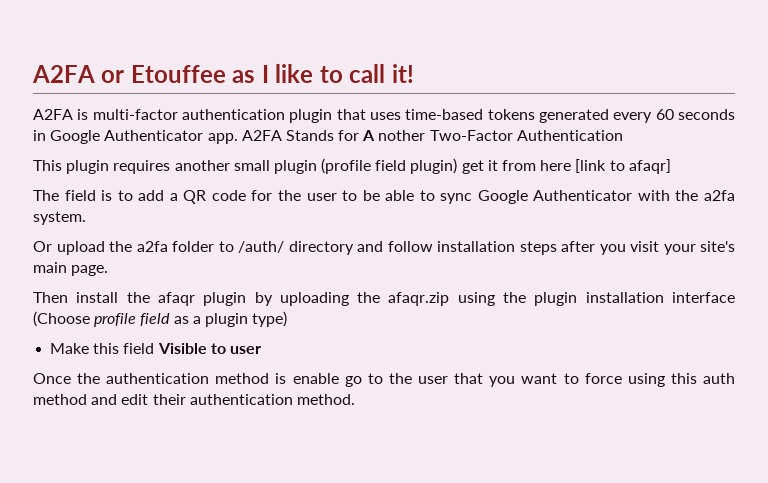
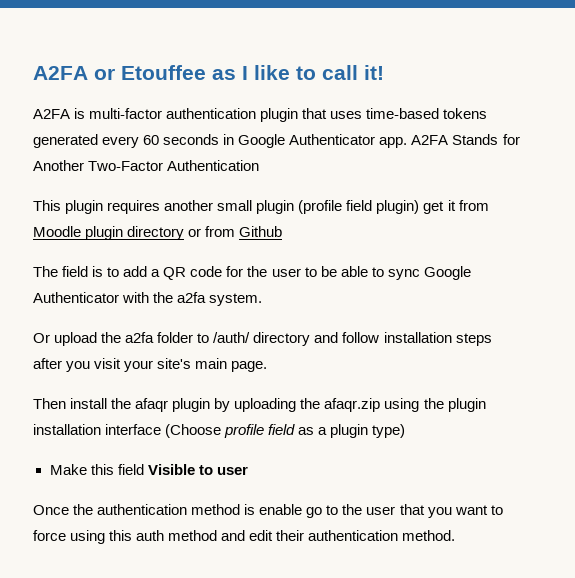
- A2FA Stands for A nother Two-Factor Authentication
+ A2FA Stands for Another Two-Factor Authentication
- This plugin requires another small plugin (profile field plugin) get it from here [link to afaqr]
+ This plugin requires another small plugin (profile field plugin) get it from Moodle plugin directory or from Github

